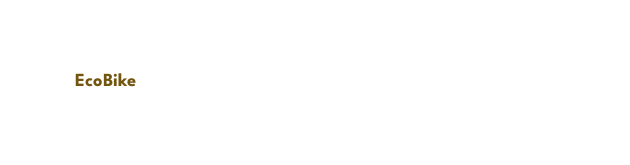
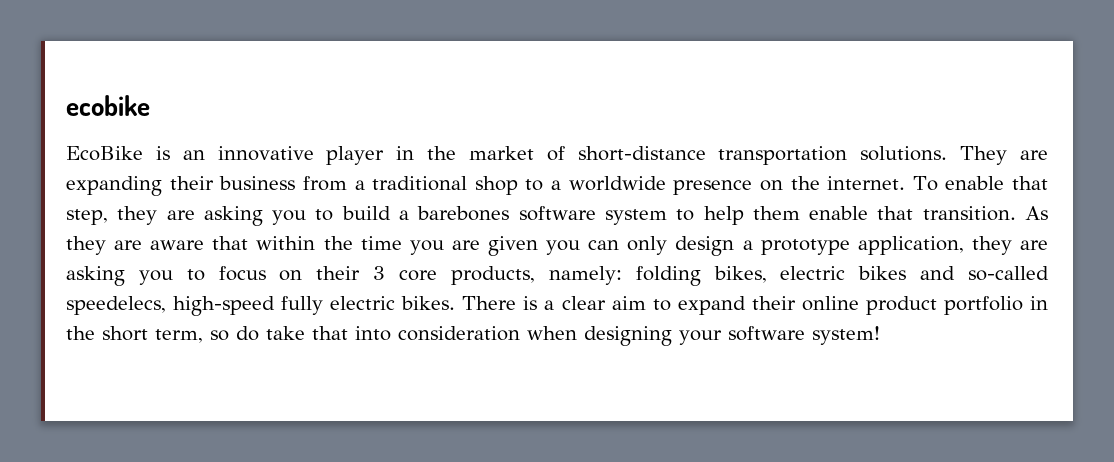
- EcoBike
+ ecobike
+ EcoBike is an innovative player in the market of short-distance transportation solutions. They are expanding their business from a traditional shop to a worldwide presence on the internet. To enable that step, they are asking you to build a barebones software system to help them enable that transition. As they are aware that within the time you are given you can only design a prototype application, they are asking you to focus on their 3 core products, namely: folding bikes, electric bikes and so-called speedelecs, high-speed fully electric bikes. There is a clear aim to expand their online product portfolio in the short term, so do take that into consideration when designing your software system!

